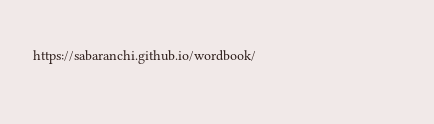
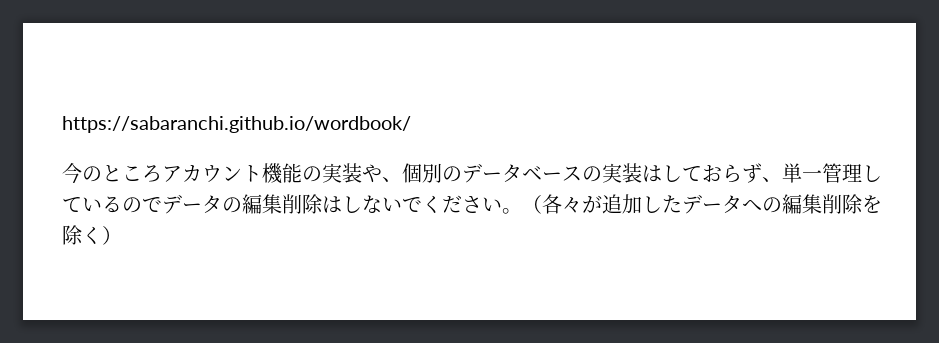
+ 今のところアカウント機能の実装や、個別のデータベースの実装はしておらず、単一管理しているのでデータの編集削除はしないでください。（各々が追加したデータへの編集削除を除く）

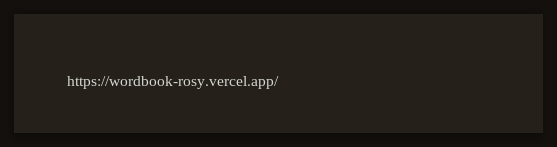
- https://sabaranchi.github.io/wordbook/
- 今のところアカウント機能の実装や、個別のデータベースの実装はしておらず、単一管理しているのでデータの編集削除はしないでください。（各々が追加したデータへの編集削除を除く）
+ https://wordbook-rosy.vercel.app/

